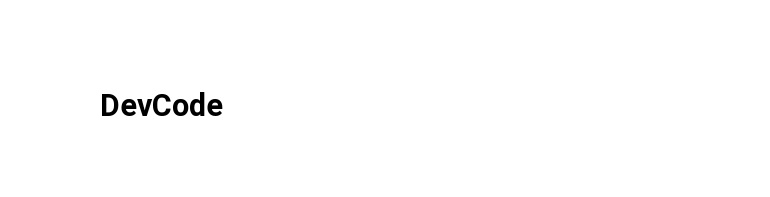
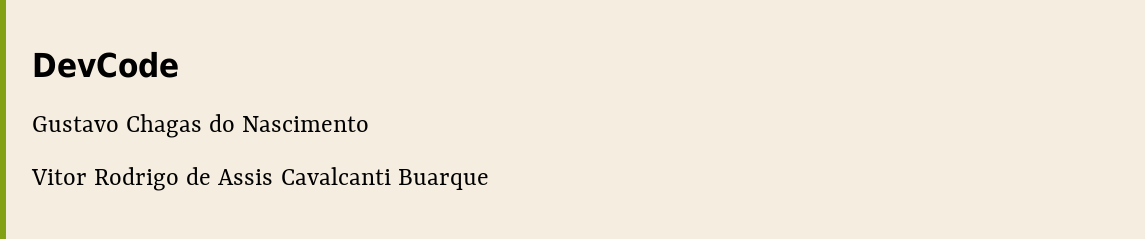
+ Gustavo Chagas do Nascimento
+ Vitor Rodrigo de Assis Cavalcanti Buarque

